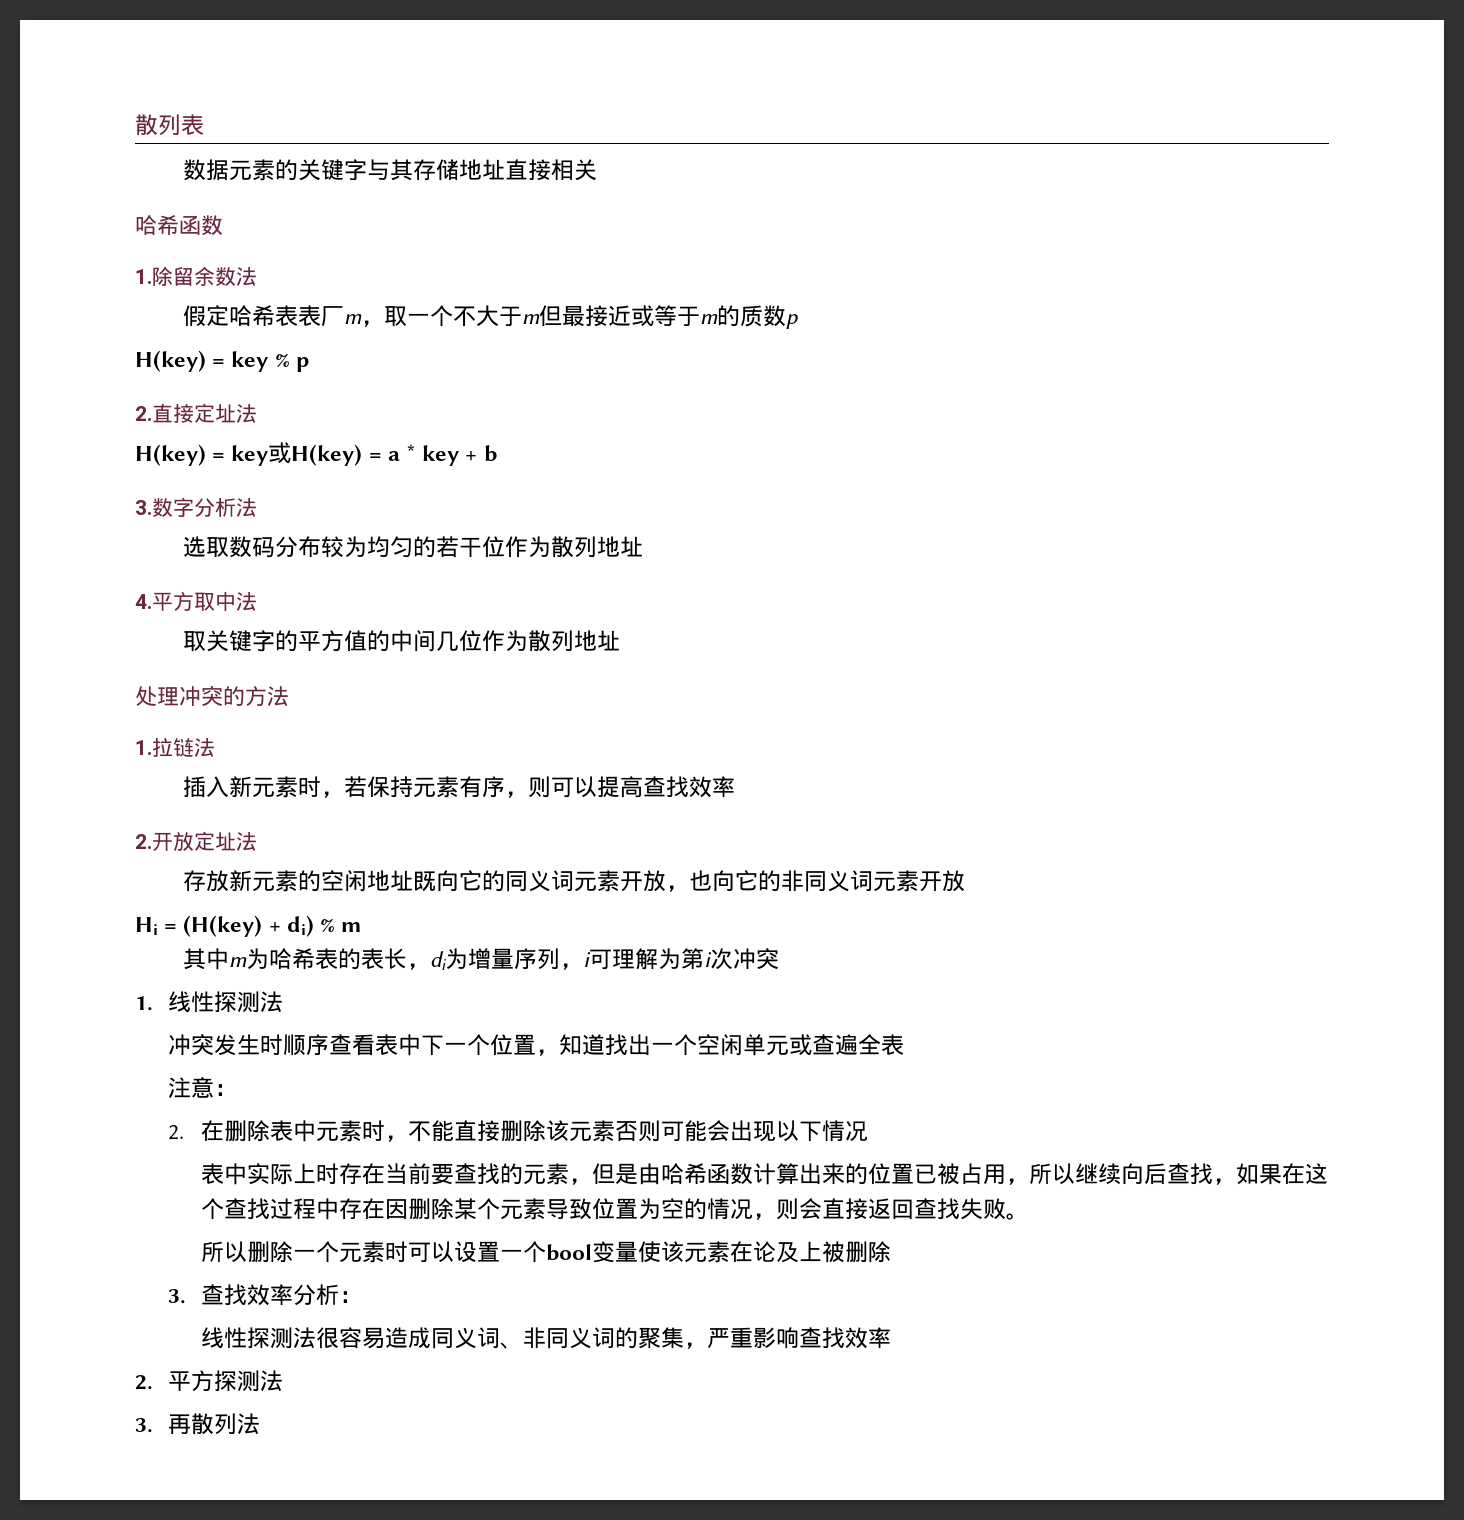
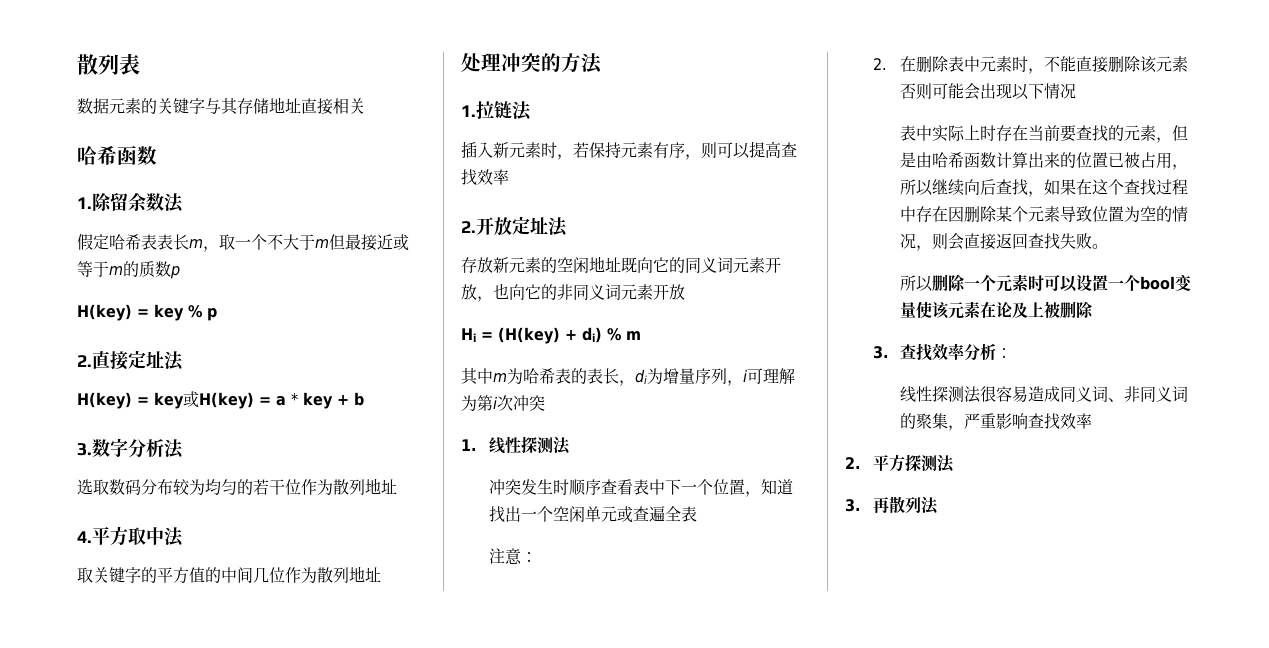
- 假定哈希表表厂m，取一个不大于m但最接近或等于m的质数p
+ 假定哈希表表长m，取一个不大于m但最接近或等于m的质数p

